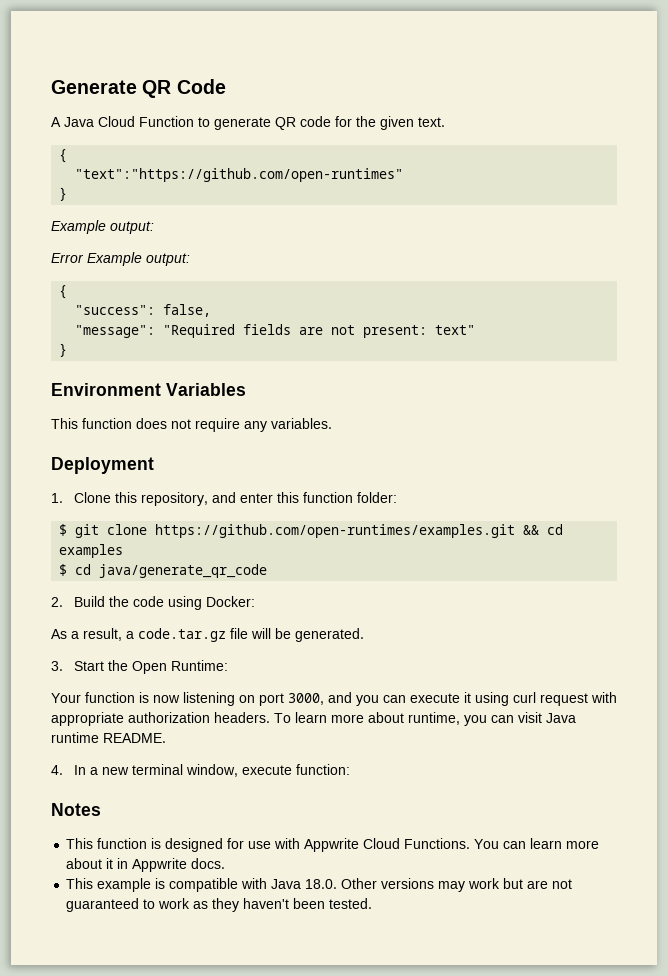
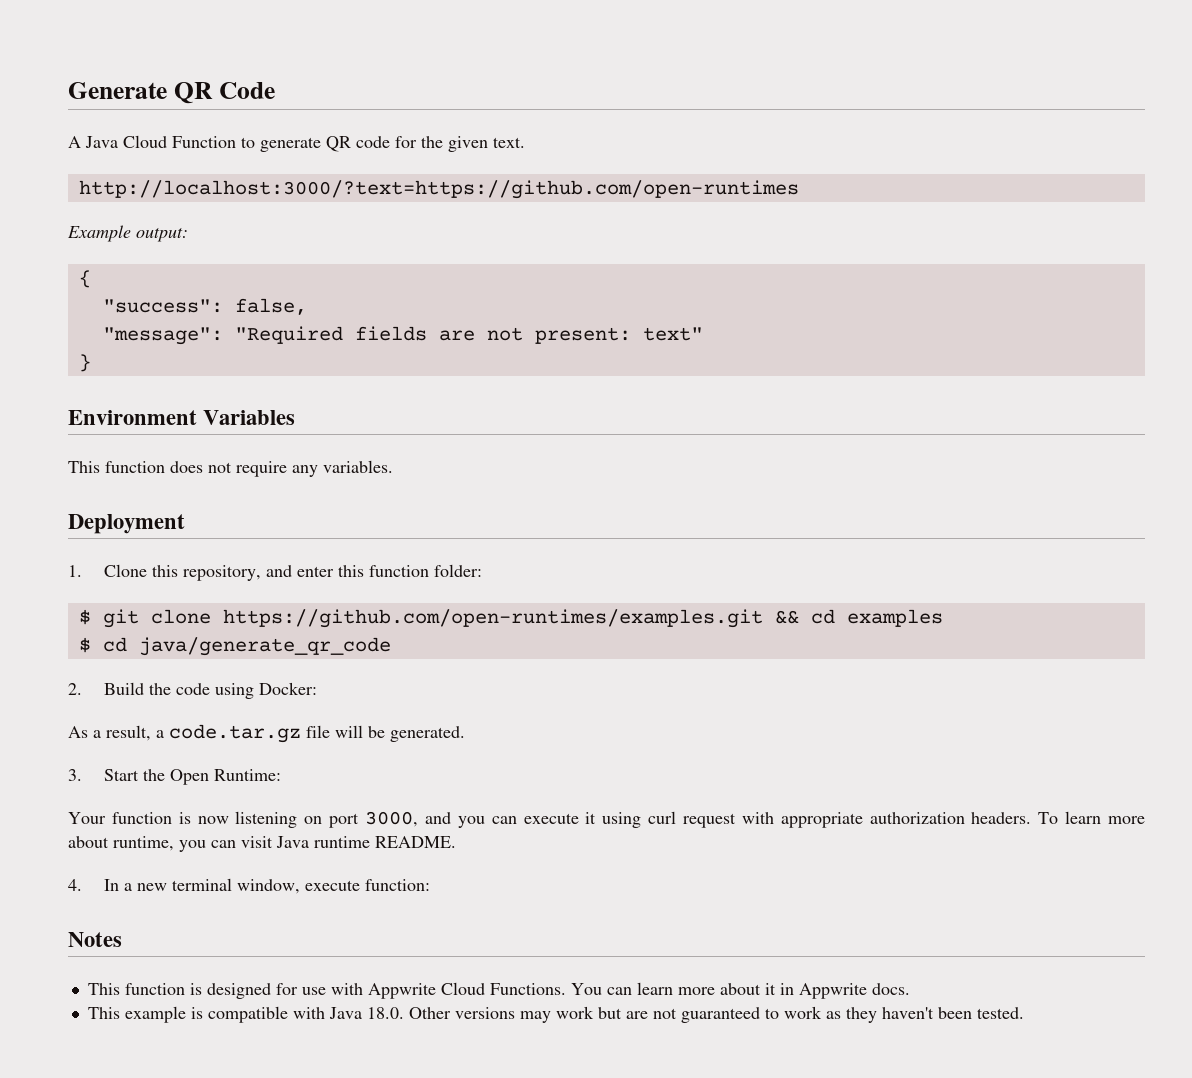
  A Java Cloud Function to generate QR code for the given text.
- {
- "text":"https://github.com/open-runtimes"
- }
+ http://localhost:3000/?text=https://github.com/open-runtimes
  Example output:
- Error Example output:

